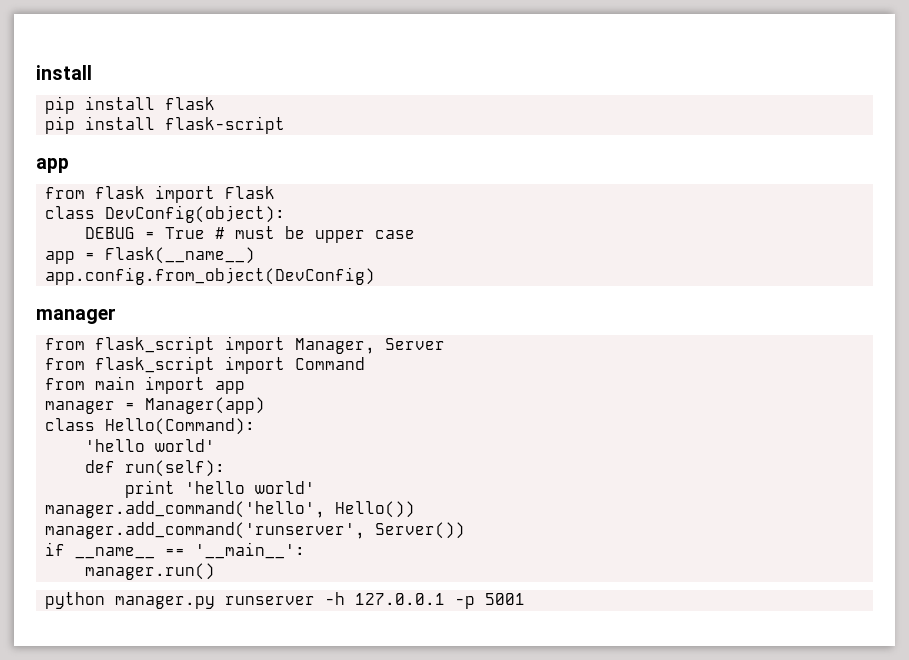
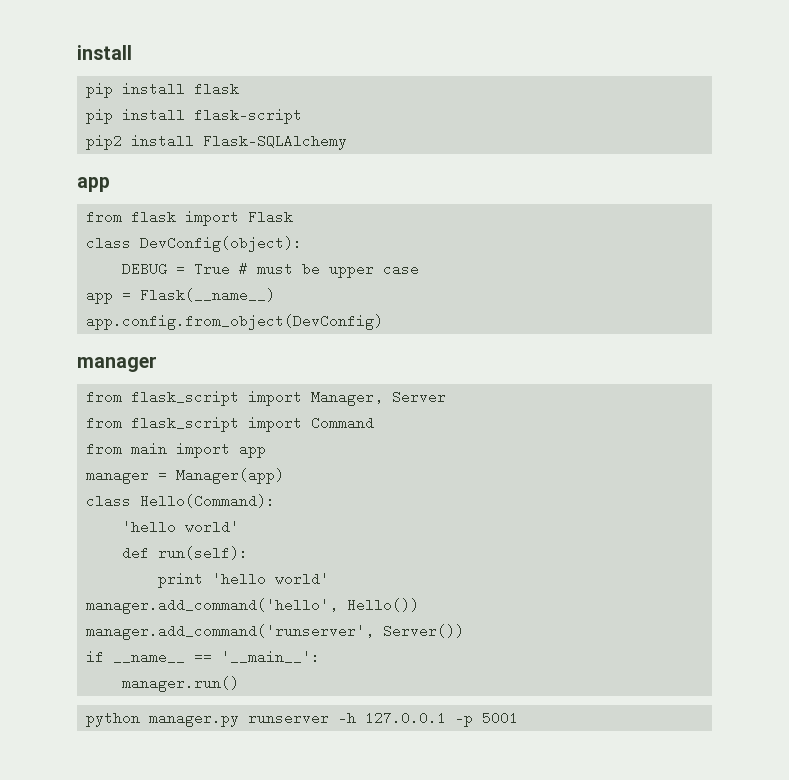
+ pip2 install Flask-SQLAlchemy

